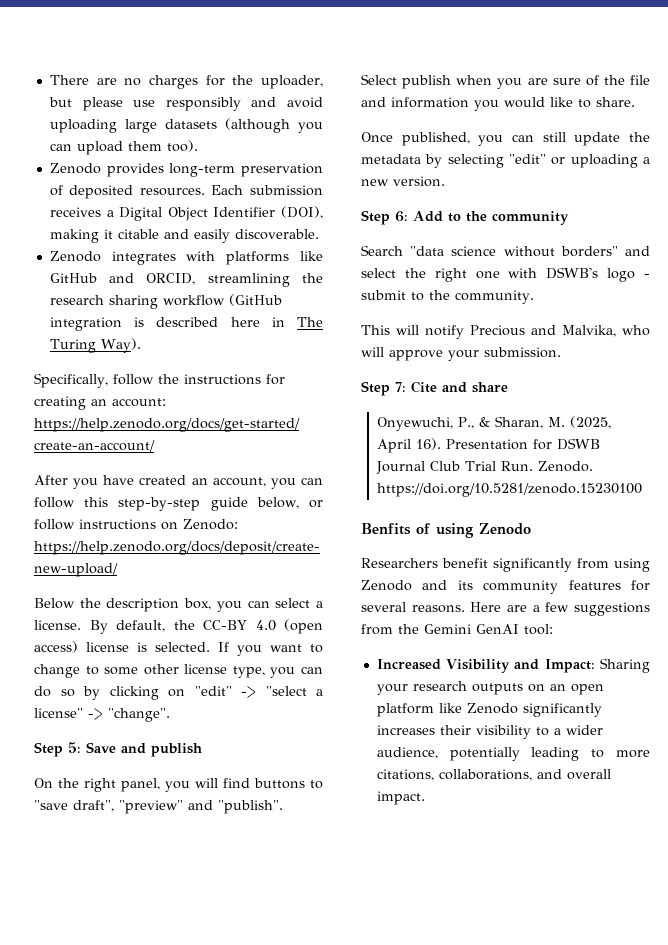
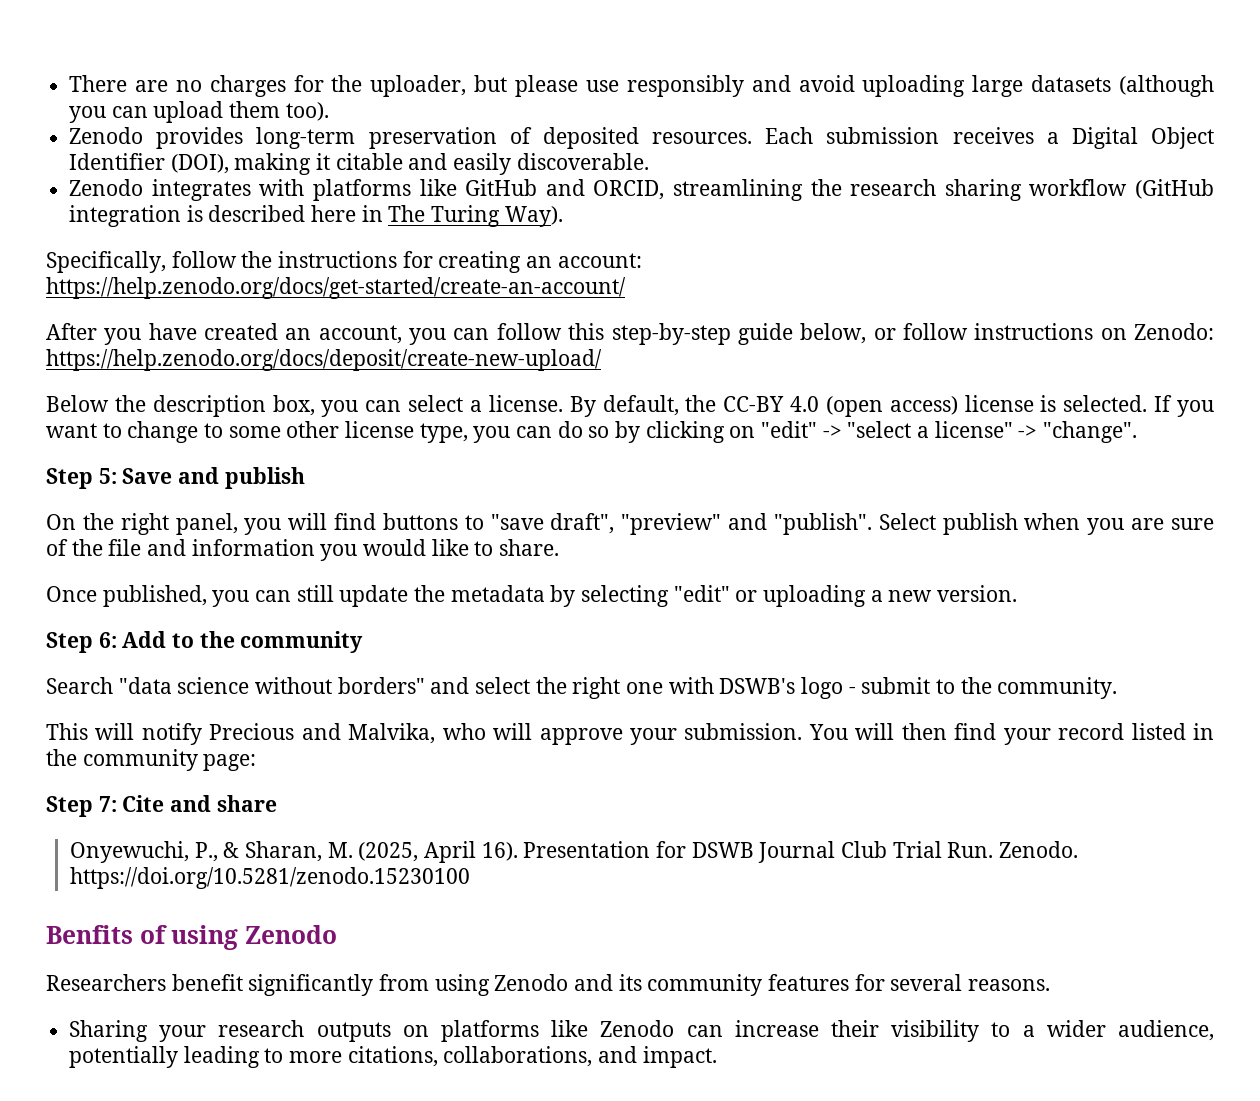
+ You will then find your record listed in the community page:
- Researchers benefit significantly from using Zenodo and its community features for several reasons. Here are a few suggestions from the Gemini GenAI tool:
- Increased Visibility and Impact: Sharing your research outputs on an open platform like Zenodo significantly increases their visibility to a wider audience, potentially leading to more citations, collaborations, and overall impact.
+ Researchers benefit significantly from using Zenodo and its community features for several reasons.
+ Sharing your research outputs on platforms like Zenodo can increase their visibility to a wider audience, potentially leading to more citations, collaborations, and impact.

